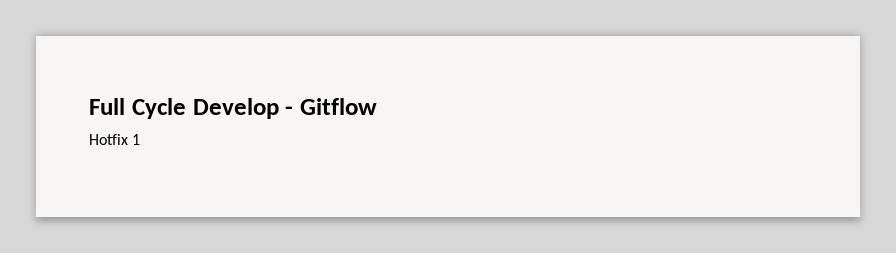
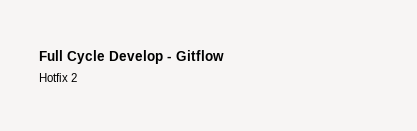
- Hotfix 1
+ Hotfix 2

